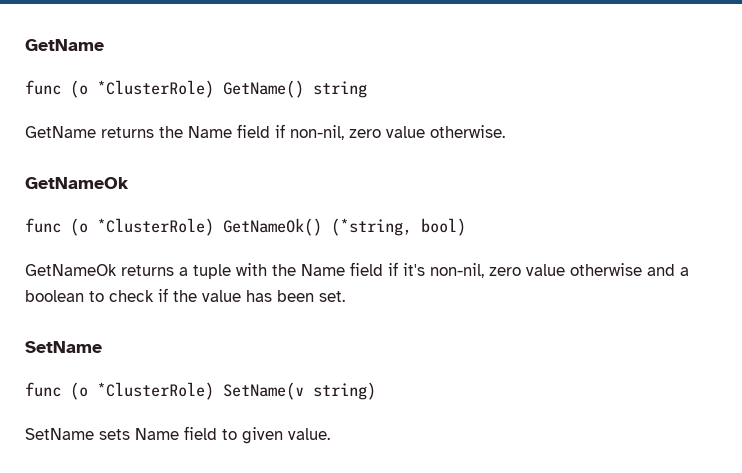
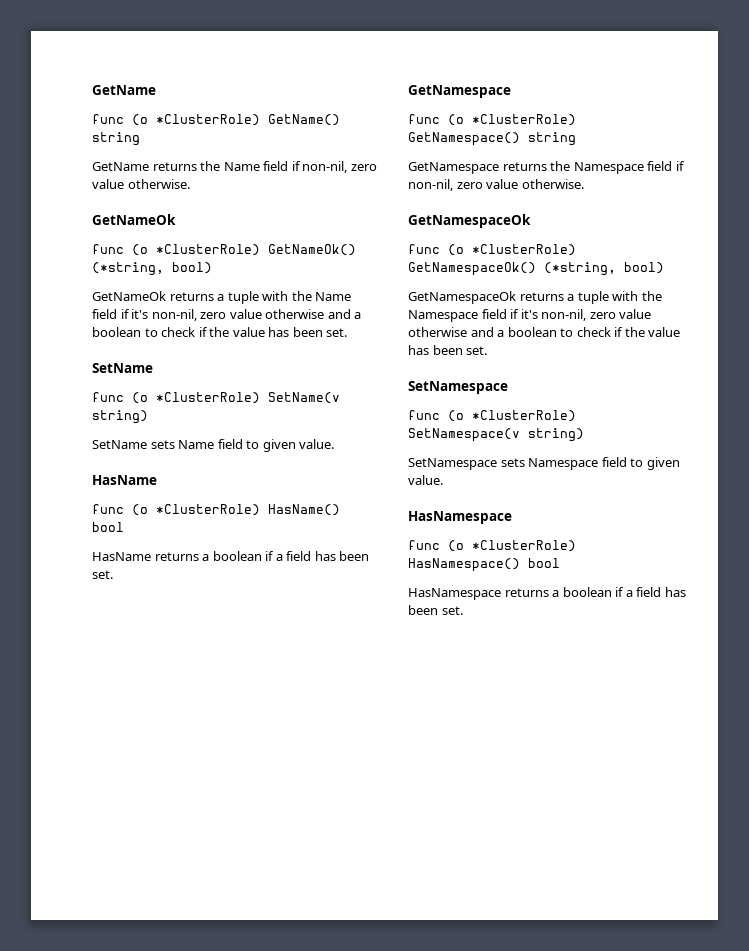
  SetName sets Name field to given value.
+ HasName
+ func (o *ClusterRole) HasName() bool
+ HasName returns a boolean if a field has been set.
+ GetNamespace
+ func (o *ClusterRole) GetNamespace() string
+ GetNamespace returns the Namespace field if non-nil, zero value otherwise.
+ GetNamespaceOk
+ func (o *ClusterRole) GetNamespaceOk() (*string, bool)
+ GetNamespaceOk returns a tuple with the Namespace field if it's non-nil, zero value otherwise and a boolean to check if the value has been set.
+ SetNamespace
+ func (o *ClusterRole) SetNamespace(v string)
+ SetNamespace sets Namespace field to given value.
+ HasNamespace
+ func (o *ClusterRole) HasNamespace() bool
+ HasNamespace returns a boolean if a field has been set.

